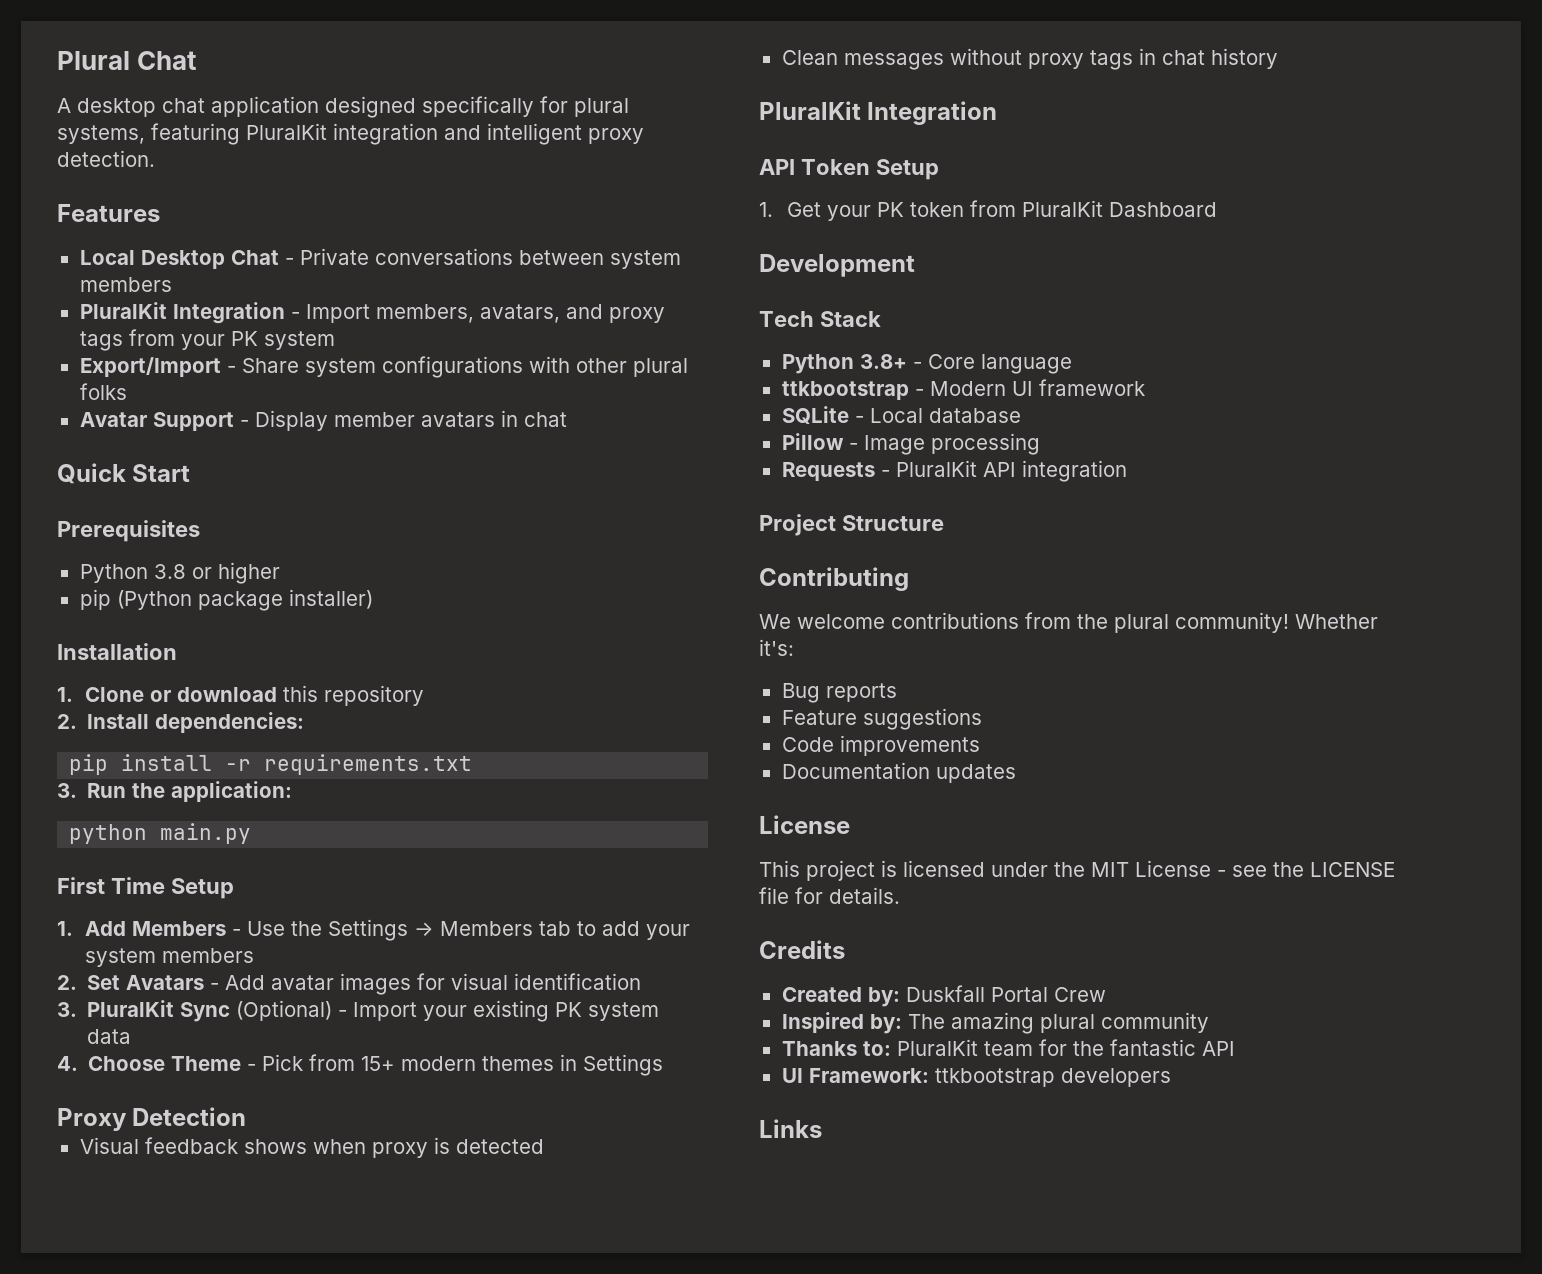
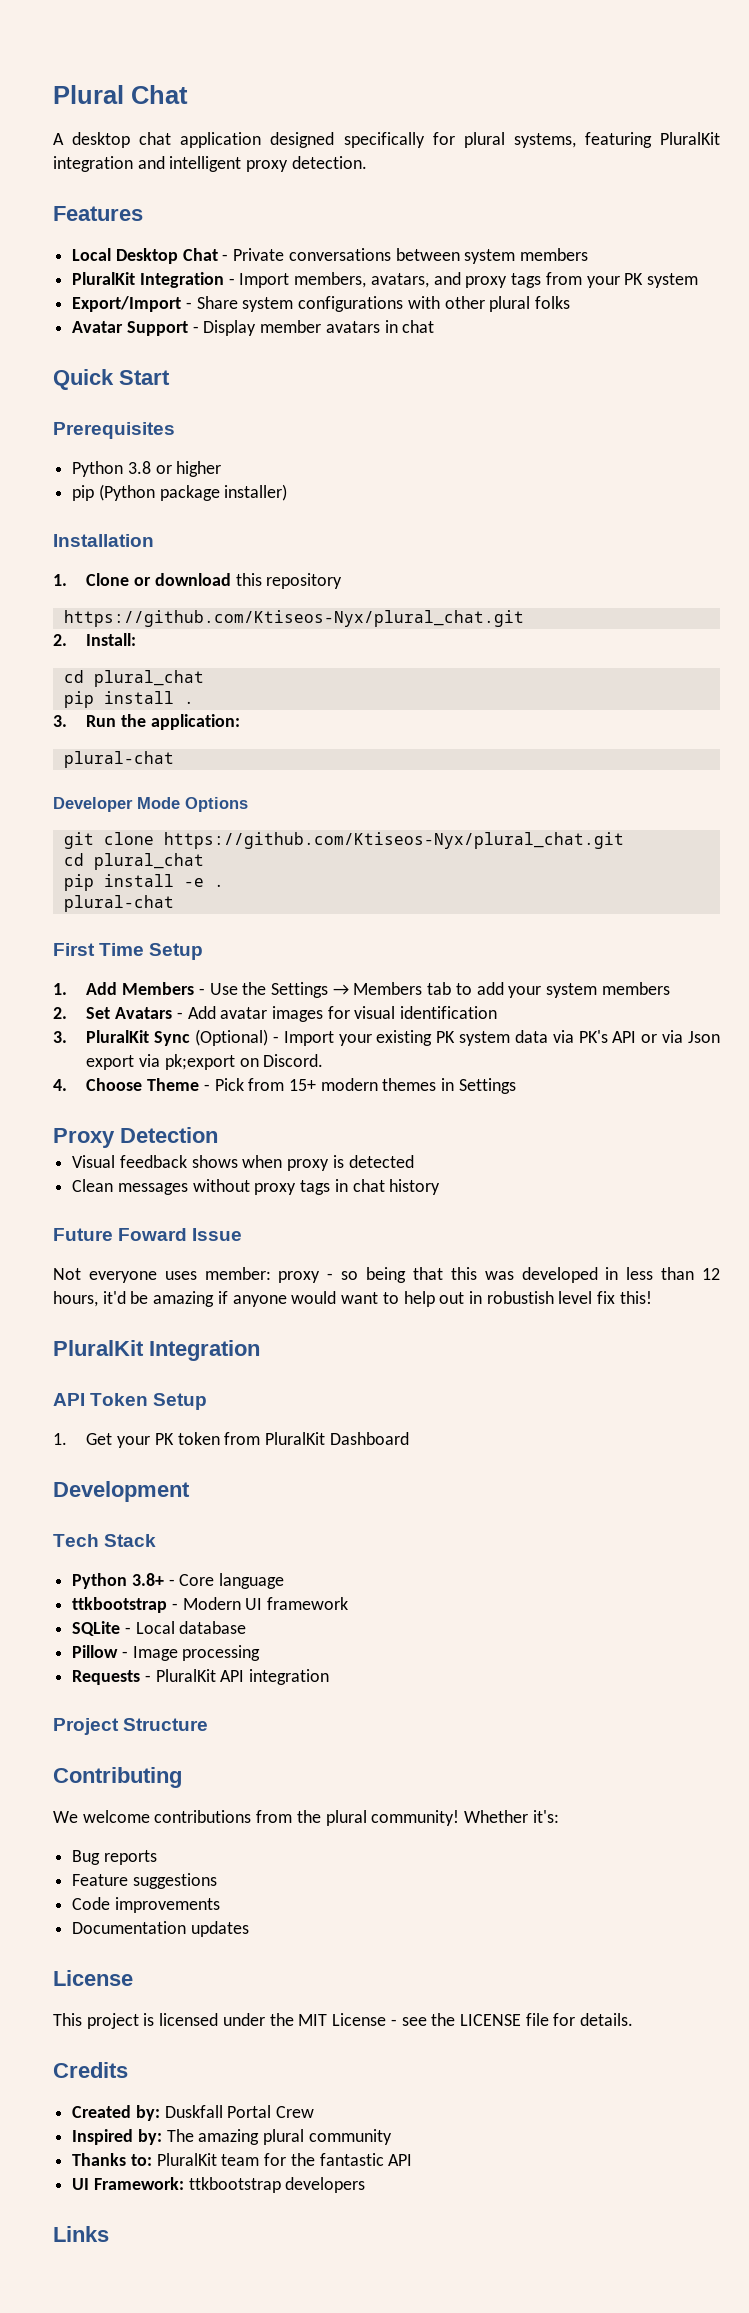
  1. Clone or download this repository
- 2. Install dependencies:
- pip install -r requirements.txt
+ https://github.com/Ktiseos-Nyx/plural_chat.git
+ 2. Install:
+ cd plural_chat
+ pip install .
  3. Run the application:
- python main.py
+ plural-chat
+ Developer Mode Options
+ git clone https://github.com/Ktiseos-Nyx/plural_chat.git
+ cd plural_chat
+ pip install -e .
+ plural-chat
- 3. PluralKit Sync (Optional) - Import your existing PK system data
+ 3. PluralKit Sync (Optional) - Import your existing PK system data via PK's API or via Json export via pk;export on Discord.
+ Future Foward Issue
+ Not everyone uses member: proxy - so being that this was developed in less than 12 hours, it'd be amazing if anyone would want to help out in robustish level fix this!

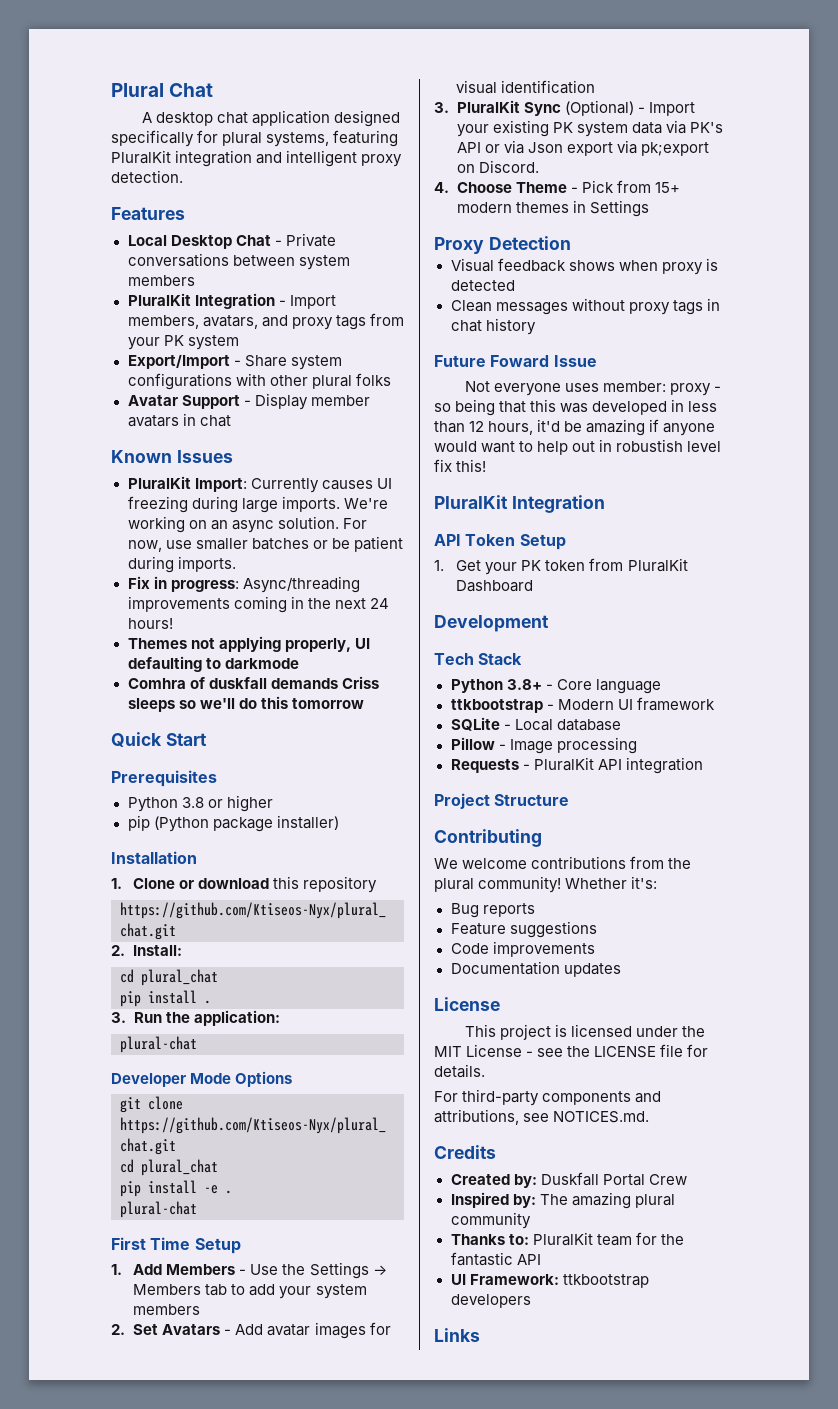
+ Known Issues
+ PluralKit Import: Currently causes UI freezing during large imports. We're working on an async solution. For now, use smaller batches or be patient during imports.
+ Fix in progress: Async/threading improvements coming in the next 24 hours!
+ Themes not applying properly, UI defaulting to darkmode
+ Comhra of duskfall demands Criss sleeps so we'll do this tomorrow
+ For third-party components and attributions, see NOTICES.md.

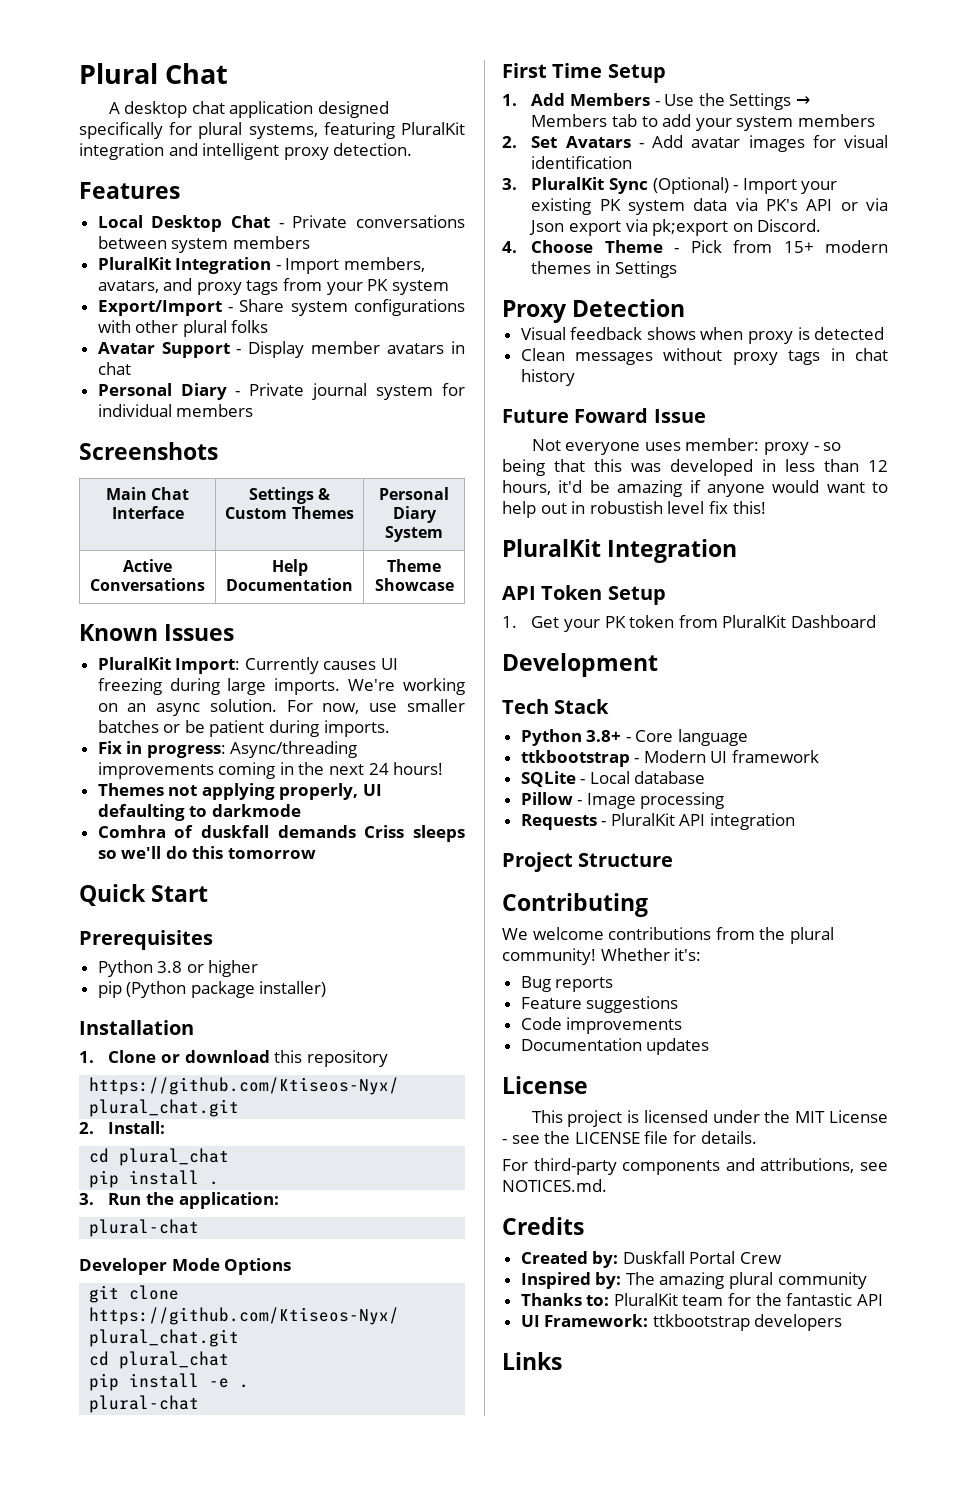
+ Personal Diary - Private journal system for individual members
+ Screenshots
+ Main Chat Interface | Settings & Custom Themes | Personal Diary System
+ Active Conversations | Help Documentation | Theme Showcase

